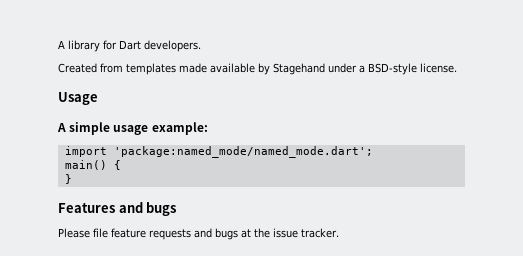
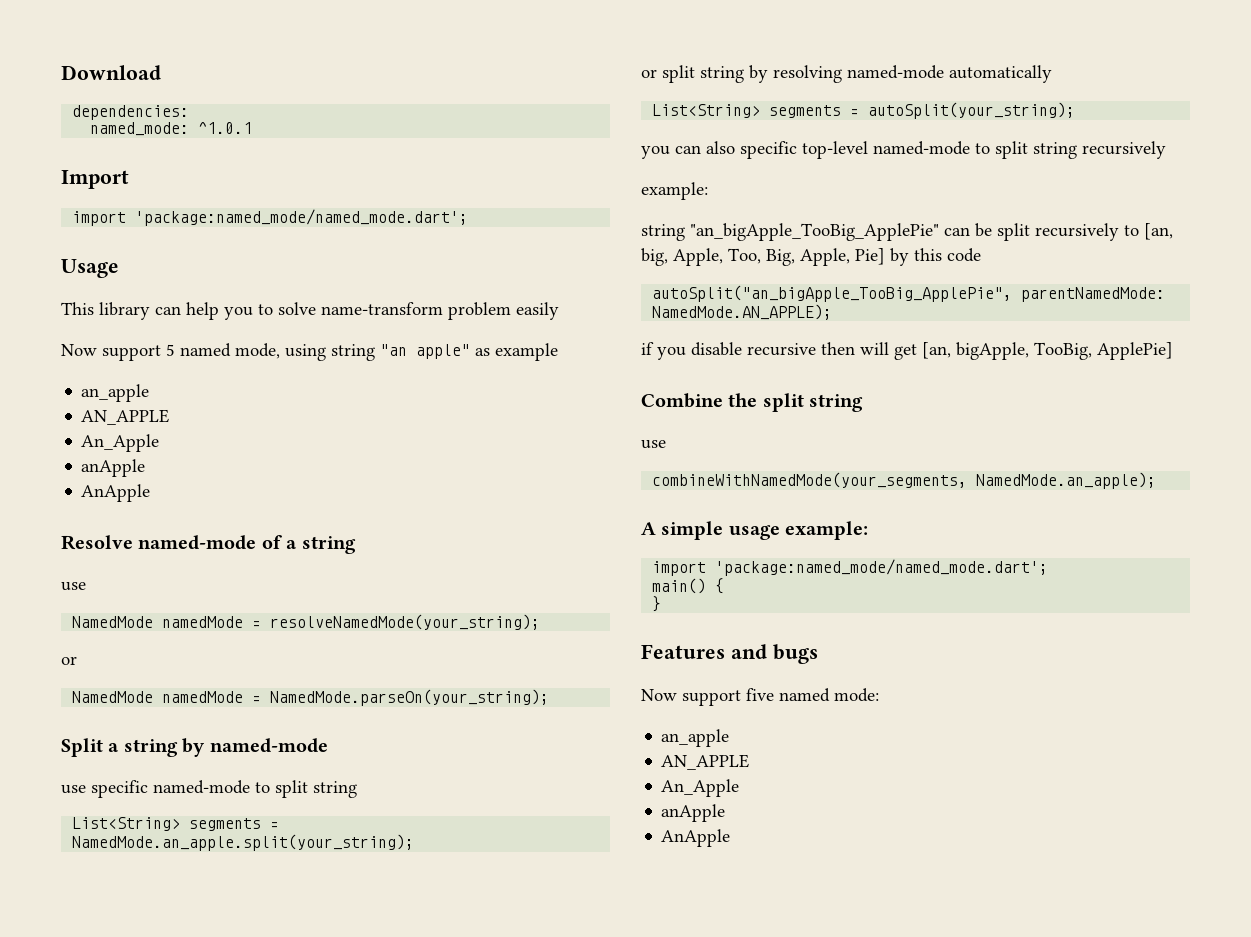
- A library for Dart developers.
- Created from templates made available by Stagehand under a BSD-style license.
+ Download
+ dependencies:
+ named_mode: ^1.0.1
+ Import
+ import 'package:named_mode/named_mode.dart';
  Usage
+ This library can help you to solve name-transform problem easily
+ Now support 5 named mode, using string "an apple" as example
+ an_apple
+ AN_APPLE
+ An_Apple
+ anApple
+ AnApple
+ Resolve named-mode of a string
+ use
+ NamedMode namedMode = resolveNamedMode(your_string);
+ or
+ NamedMode namedMode = NamedMode.parseOn(your_string);
+ Split a string by named-mode
+ use specific named-mode to split string
+ List<String> segments = NamedMode.an_apple.split(your_string);
+ or split string by resolving named-mode automatically
+ List<String> segments = autoSplit(your_string);
+ you can also specific top-level named-mode to split string recursively
+ example:
+ string "an_bigApple_TooBig_ApplePie" can be split recursively to [an, big, Apple, Too, Big, Apple, Pie] by this code
+ autoSplit("an_bigApple_TooBig_ApplePie", parentNamedMode: NamedMode.AN_APPLE);
+ if you disable recursive then will get [an, bigApple, TooBig, ApplePie]
+ Combine the split string
+ use
+ combineWithNamedMode(your_segments, NamedMode.an_apple);
- Please file feature requests and bugs at the issue tracker.
+ Now support five named mode:
+ an_apple
+ AN_APPLE
+ An_Apple
+ anApple
+ AnApple

